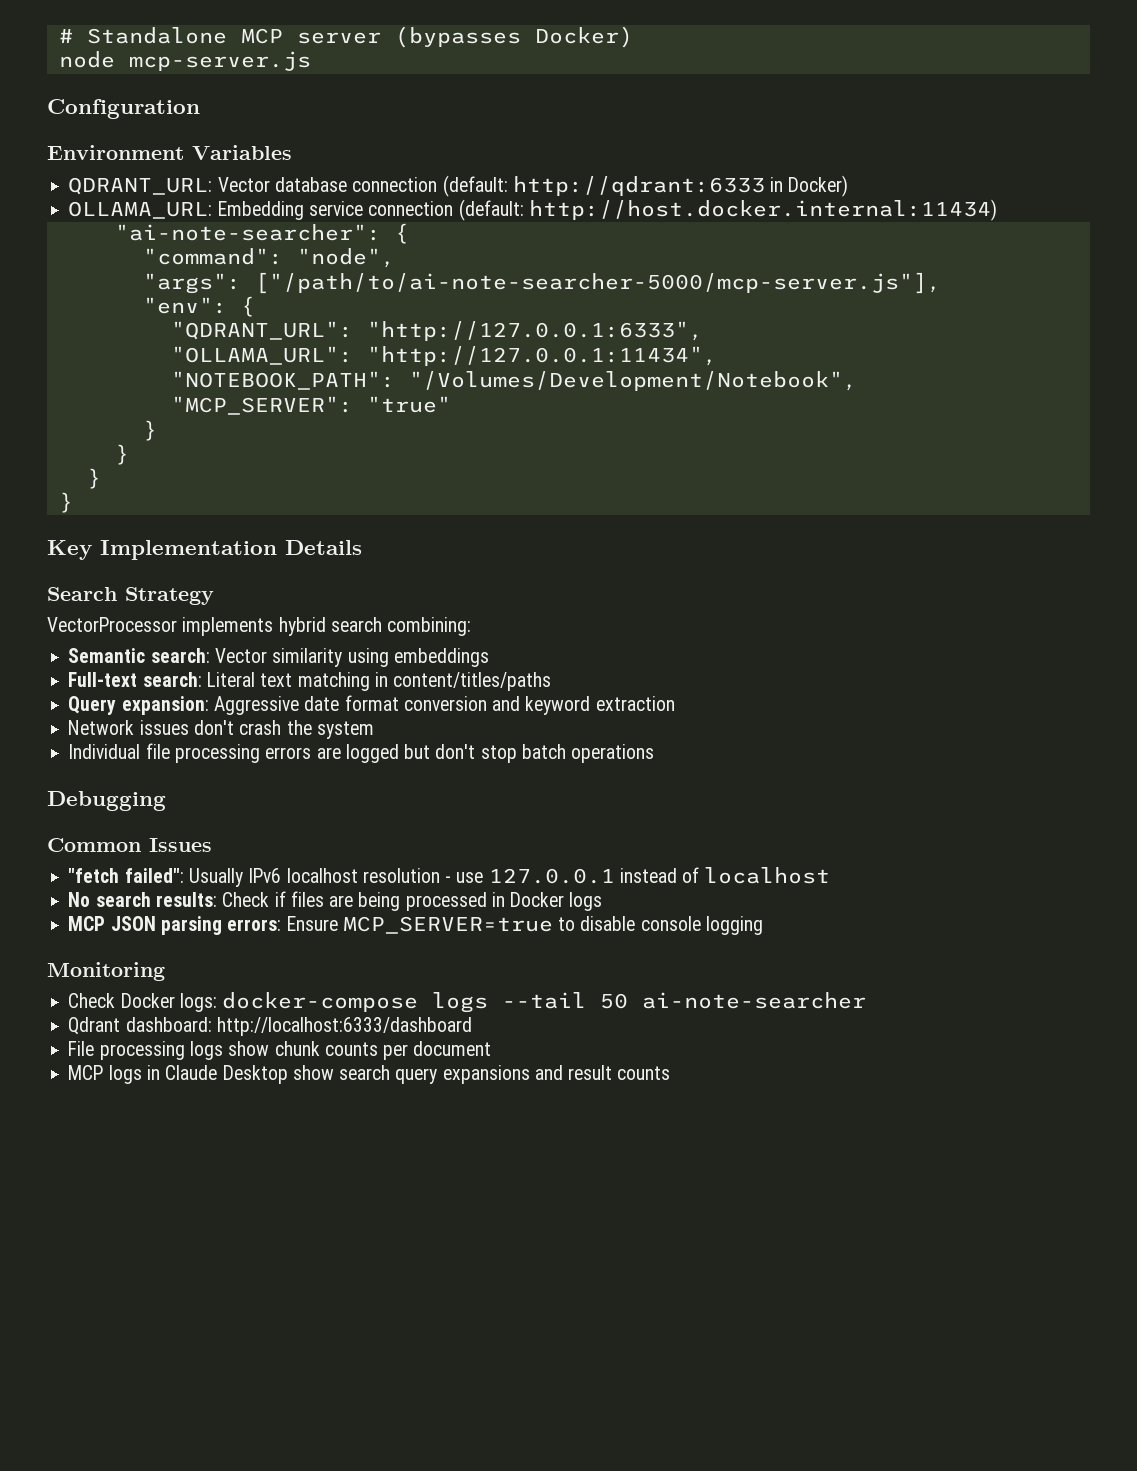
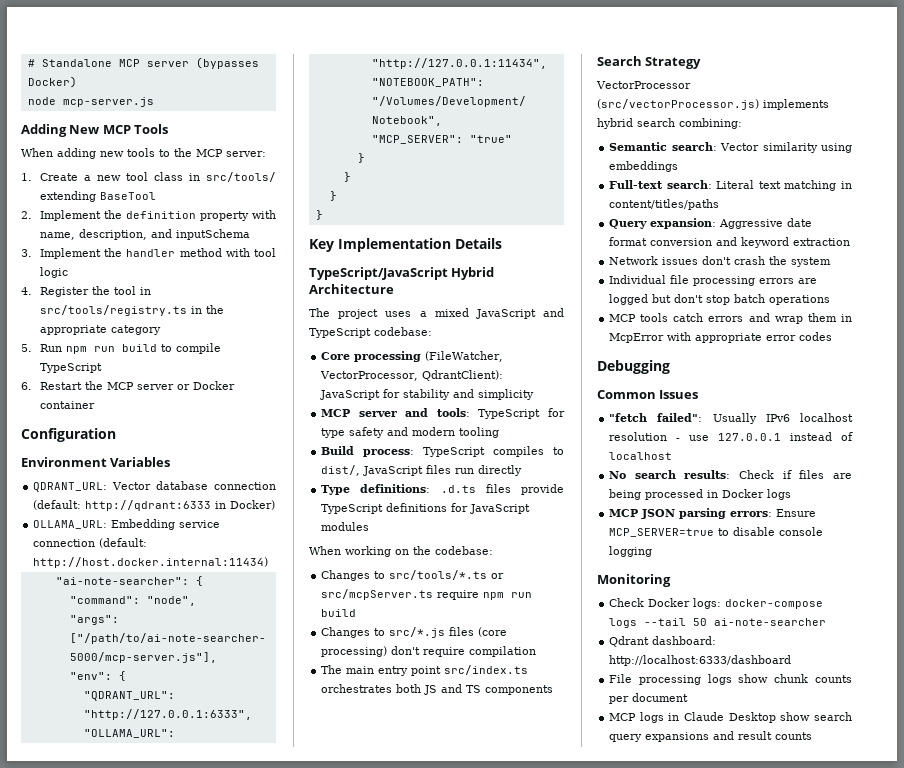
+ Adding New MCP Tools
+ When adding new tools to the MCP server:
+ 1. Create a new tool class in src/tools/ extending BaseTool
+ 2. Implement the definition property with name, description, and inputSchema
+ 3. Implement the handler method with tool logic
+ 4. Register the tool in src/tools/registry.ts in the appropriate category
+ 5. Run npm run build to compile TypeScript
+ 6. Restart the MCP server or Docker container
+ TypeScript/JavaScript Hybrid Architecture
+ The project uses a mixed JavaScript and TypeScript codebase:
+ Core processing (FileWatcher, VectorProcessor, QdrantClient): JavaScript for stability and simplicity
+ MCP server and tools: TypeScript for type safety and modern tooling
+ Build process: TypeScript compiles to dist/, JavaScript files run directly
+ Type definitions: .d.ts files provide TypeScript definitions for JavaScript modules
+ When working on the codebase:
+ Changes to src/tools/*.ts or src/mcpServer.ts require npm run build
+ Changes to src/*.js files (core processing) don't require compilation
+ The main entry point src/index.ts orchestrates both JS and TS components
- VectorProcessor implements hybrid search combining:
+ VectorProcessor (src/vectorProcessor.js) implements hybrid search combining:
+ MCP tools catch errors and wrap them in McpError with appropriate error codes

